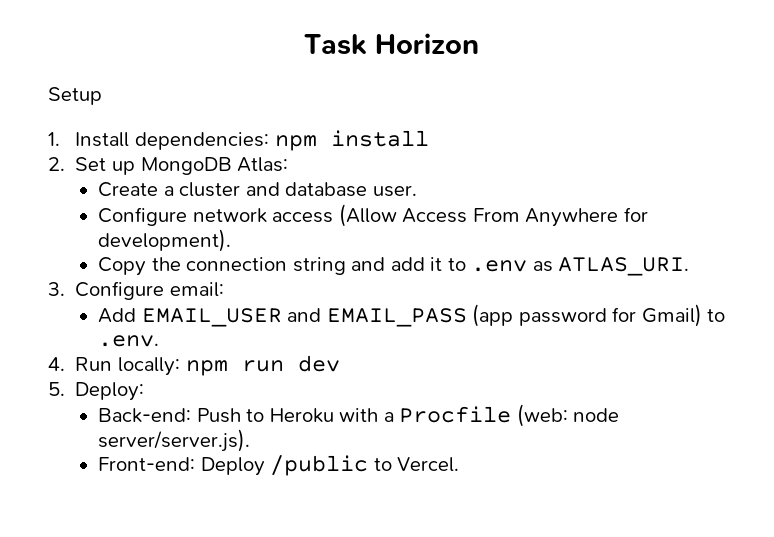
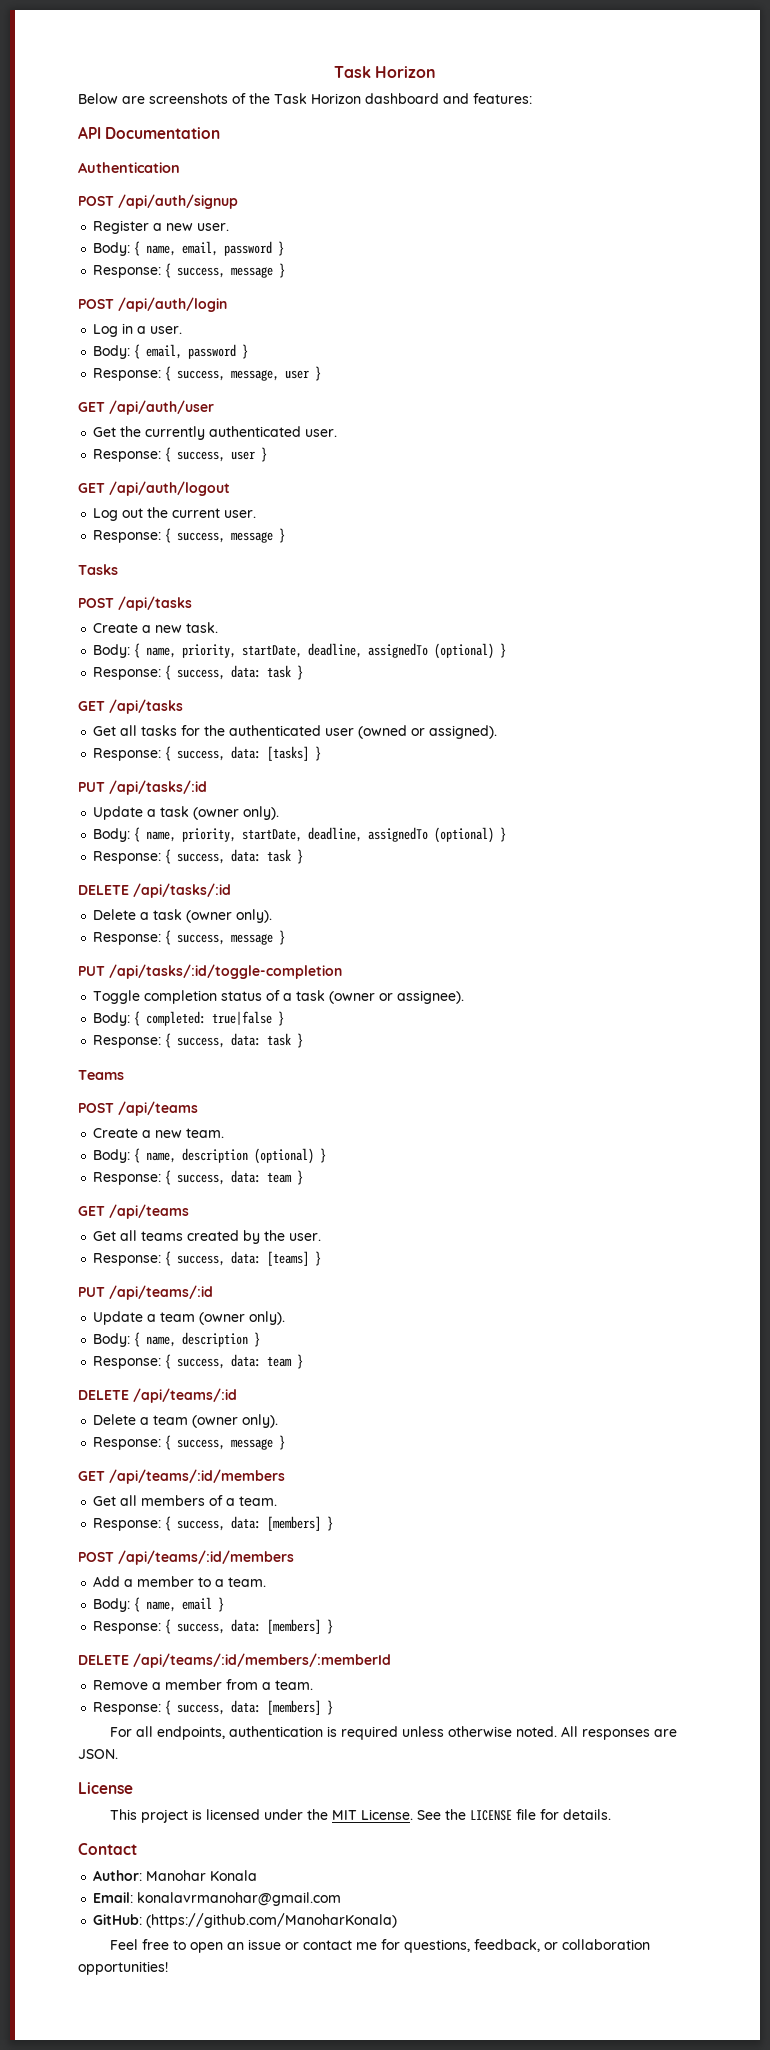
- Setup
- 1. Install dependencies: npm install
- 2. Set up MongoDB Atlas:
- Create a cluster and database user.
- Configure network access (Allow Access From Anywhere for development).
- Copy the connection string and add it to .env as ATLAS_URI.
- 3. Configure email:
- Add EMAIL_USER and EMAIL_PASS (app password for Gmail) to .env.
- 4. Run locally: npm run dev
- 5. Deploy:
- Back-end: Push to Heroku with a Procfile (web: node server/server.js).
- Front-end: Deploy /public to Vercel.
+ Below are screenshots of the Task Horizon dashboard and features:
+ API Documentation
+ Authentication
+ POST /api/auth/signup
+ Register a new user.
+ Body: { name, email, password }
+ Response: { success, message }
+ POST /api/auth/login
+ Log in a user.
+ Body: { email, password }
+ Response: { success, message, user }
+ GET /api/auth/user
+ Get the currently authenticated user.
+ Response: { success, user }
+ GET /api/auth/logout
+ Log out the current user.
+ Response: { success, message }
+ Tasks
+ POST /api/tasks
+ Create a new task.
+ Body: { name, priority, startDate, deadline, assignedTo (optional) }
+ Response: { success, data: task }
+ GET /api/tasks
+ Get all tasks for the authenticated user (owned or assigned).
+ Response: { success, data: [tasks] }
+ PUT /api/tasks/:id
+ Update a task (owner only).
+ Body: { name, priority, startDate, deadline, assignedTo (optional) }
+ Response: { success, data: task }
+ DELETE /api/tasks/:id
+ Delete a task (owner only).
+ Response: { success, message }
+ PUT /api/tasks/:id/toggle-completion
+ Toggle completion status of a task (owner or assignee).
+ Body: { completed: true|false }
+ Response: { success, data: task }
+ Teams
+ POST /api/teams
+ Create a new team.
+ Body: { name, description (optional) }
+ Response: { success, data: team }
+ GET /api/teams
+ Get all teams created by the user.
+ Response: { success, data: [teams] }
+ PUT /api/teams/:id
+ Update a team (owner only).
+ Body: { name, description }
+ Response: { success, data: team }
+ DELETE /api/teams/:id
+ Delete a team (owner only).
+ Response: { success, message }
+ GET /api/teams/:id/members
+ Get all members of a team.
+ Response: { success, data: [members] }
+ POST /api/teams/:id/members
+ Add a member to a team.
+ Body: { name, email }
+ Response: { success, data: [members] }
+ DELETE /api/teams/:id/members/:memberId
+ Remove a member from a team.
+ Response: { success, data: [members] }
+ For all endpoints, authentication is required unless otherwise noted. All responses are JSON.
+ License
+ This project is licensed under the MIT License. See the LICENSE file for details.
+ Contact
+ Author: Manohar Konala
+ Email: konalavrmanohar@gmail.com
+ GitHub: (https://github.com/ManoharKonala)
+ Feel free to open an issue or contact me for questions, feedback, or collaboration opportunities!

